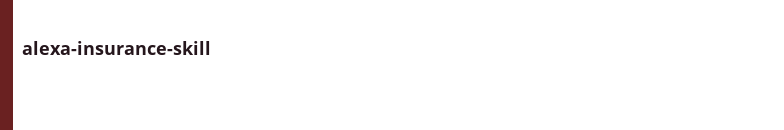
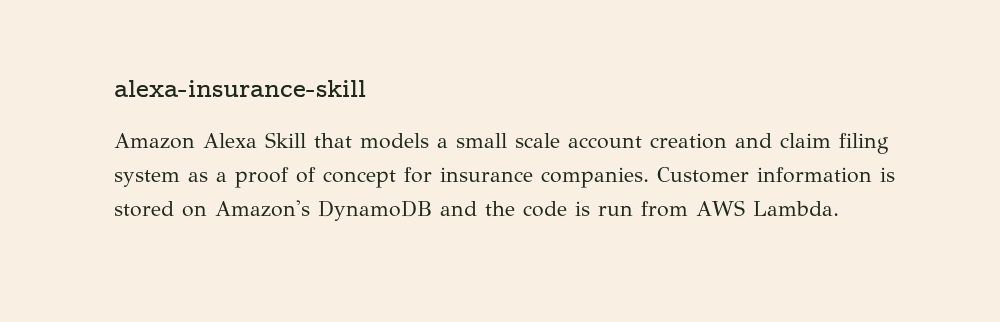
+ Amazon Alexa Skill that models a small scale account creation and claim filing system as a proof of concept for insurance companies. Customer information is stored on Amazon's DynamoDB and the code is run from AWS Lambda.

